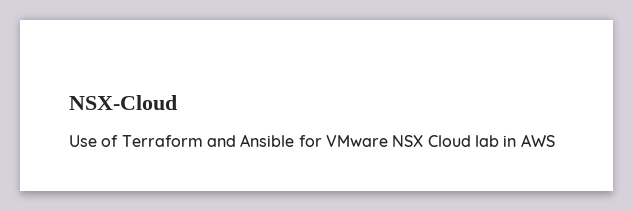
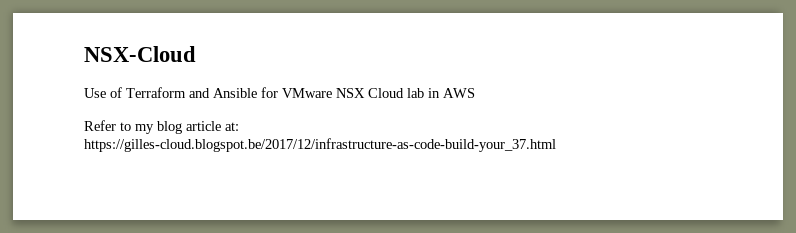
+ Refer to my blog article at: https://gilles-cloud.blogspot.be/2017/12/infrastructure-as-code-build-your_37.html

